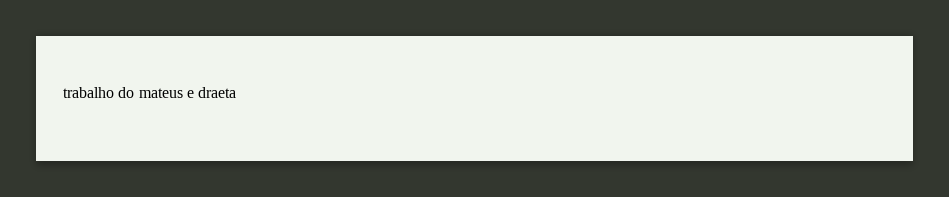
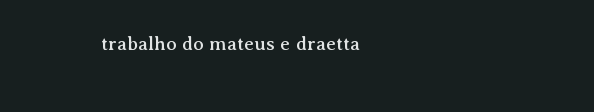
- trabalho do mateus e draeta
+ trabalho do mateus e draetta

